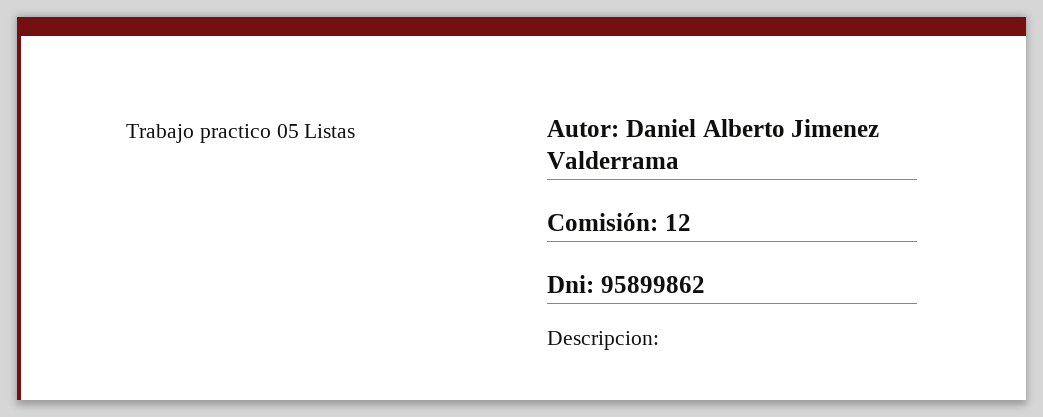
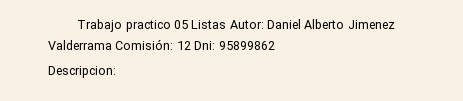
- Trabajo practico 05 Listas
- Autor: Daniel Alberto Jimenez Valderrama
- Comisión: 12
- Dni: 95899862
+ Trabajo practico 05 Listas Autor: Daniel Alberto Jimenez Valderrama Comisión: 12 Dni: 95899862

